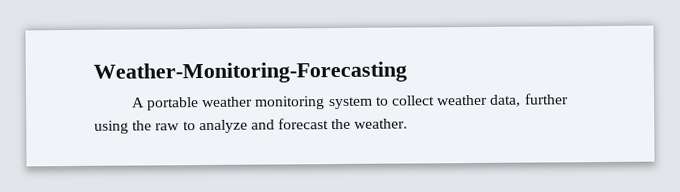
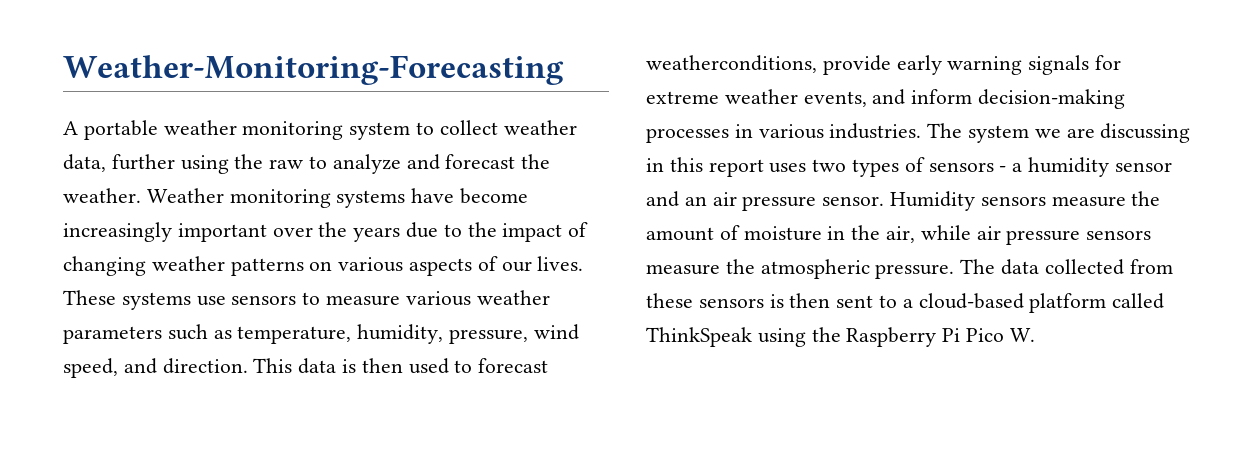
+ Weather monitoring systems have become increasingly important over the years due to the impact of changing weather patterns on various aspects of our lives. These systems use sensors to measure various weather parameters such as temperature, humidity, pressure, wind speed, and direction. This data is then used to forecast weatherconditions, provide early warning signals for extreme weather events, and inform decision-making processes in various industries. The system we are discussing in this report uses two types of sensors - a humidity sensor and an air pressure sensor. Humidity sensors measure the amount of moisture in the air, while air pressure sensors measure the atmospheric pressure. The data collected from these sensors is then sent to a cloud-based platform called ThinkSpeak using the Raspberry Pi Pico W.

